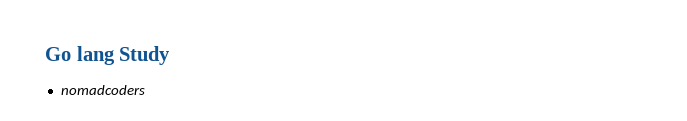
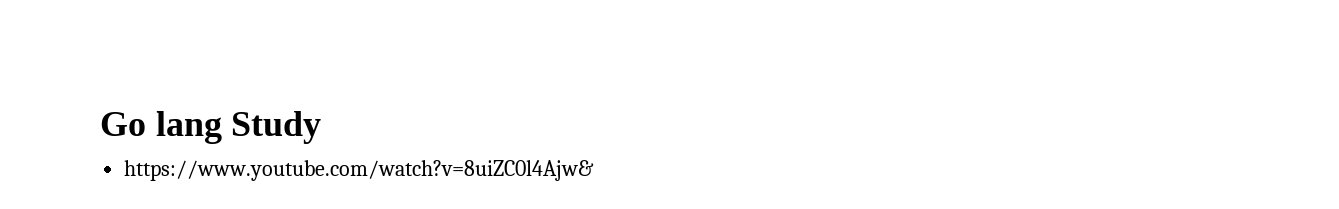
- nomadcoders
+ https://www.youtube.com/watch?v=8uiZC0l4Ajw&

